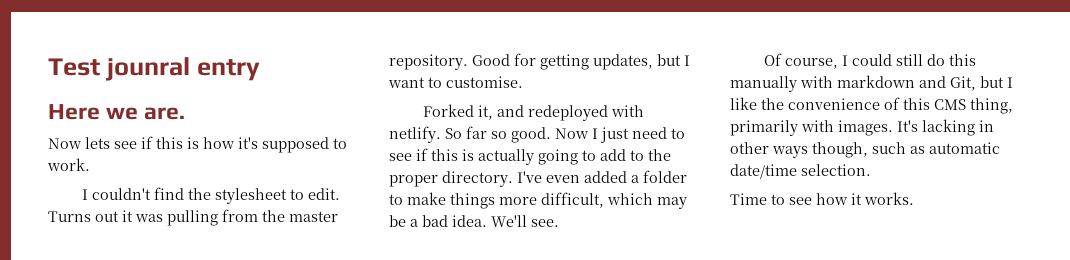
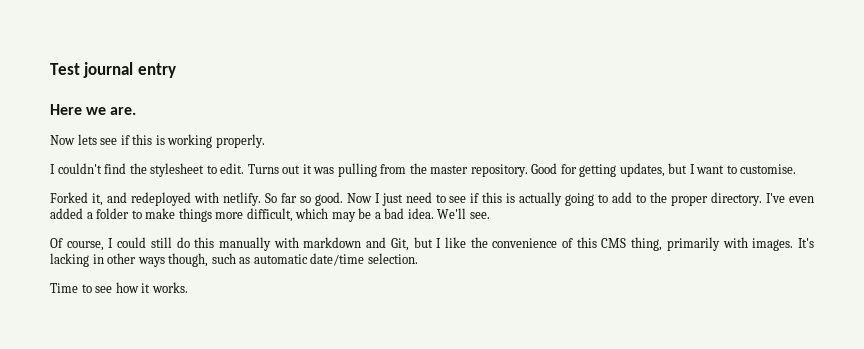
- Test jounral entry
+ Test journal entry
- Now lets see if this is how it's supposed to work.
+ Now lets see if this is working properly.

